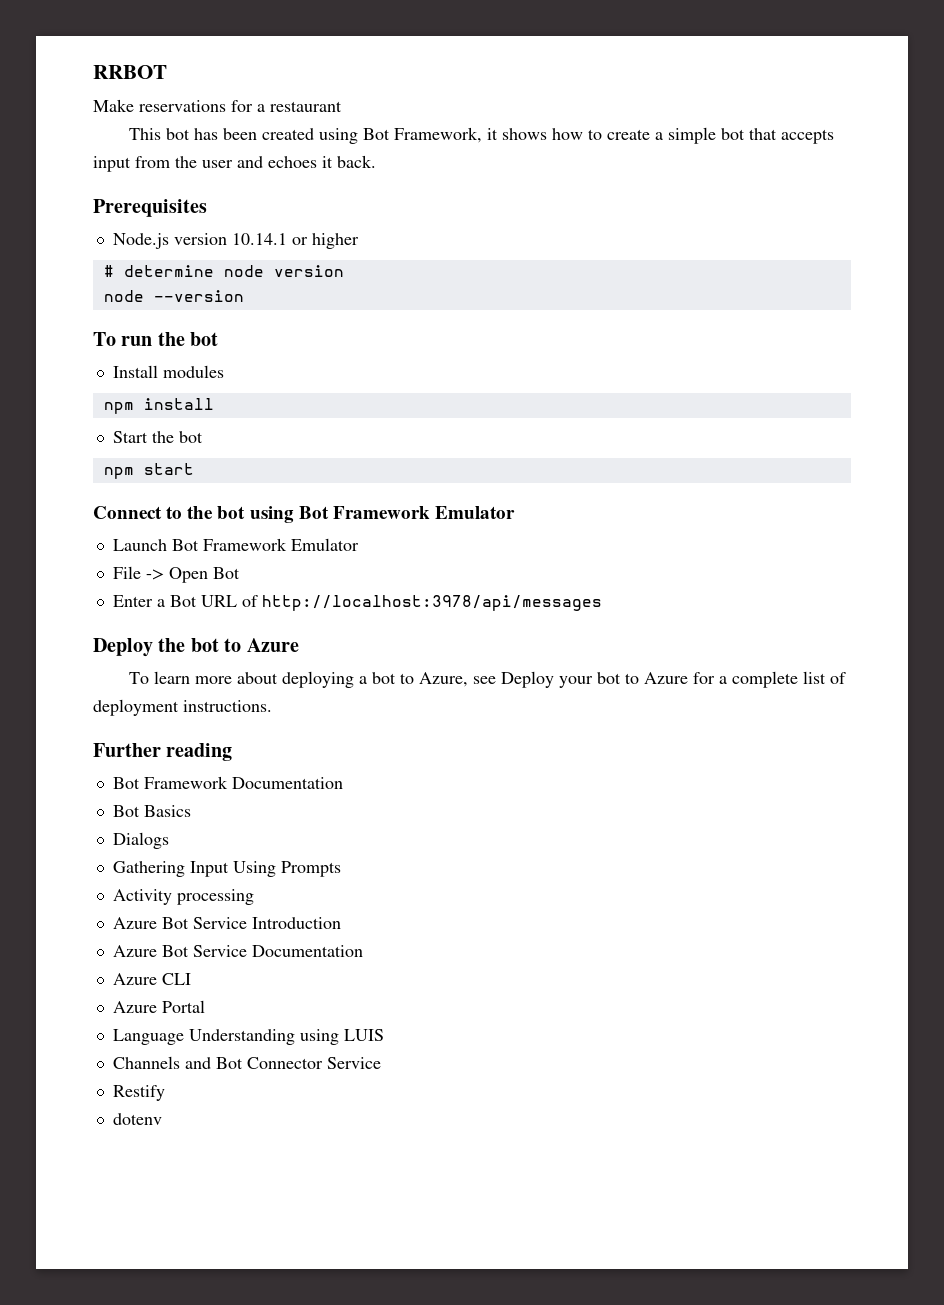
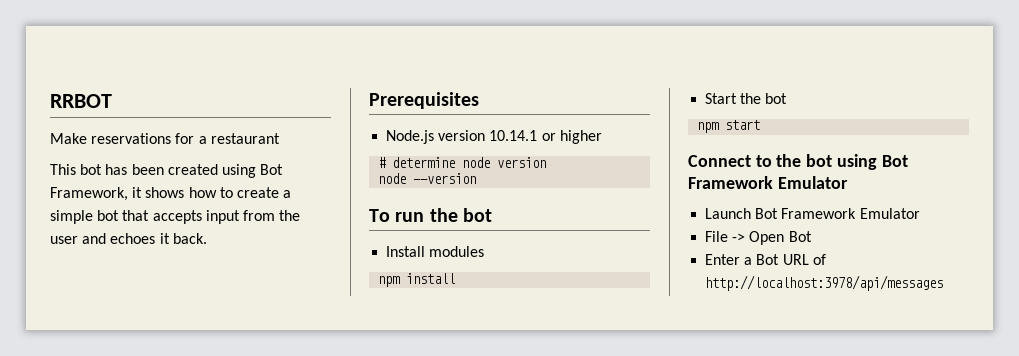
- Deploy the bot to Azure
- To learn more about deploying a bot to Azure, see Deploy your bot to Azure for a complete list of deployment instructions.
- Further reading
- Bot Framework Documentation
- Bot Basics
- Dialogs
- Gathering Input Using Prompts
- Activity processing
- Azure Bot Service Introduction
- Azure Bot Service Documentation
- Azure CLI
- Azure Portal
- Language Understanding using LUIS
- Channels and Bot Connector Service
- Restify
- dotenv

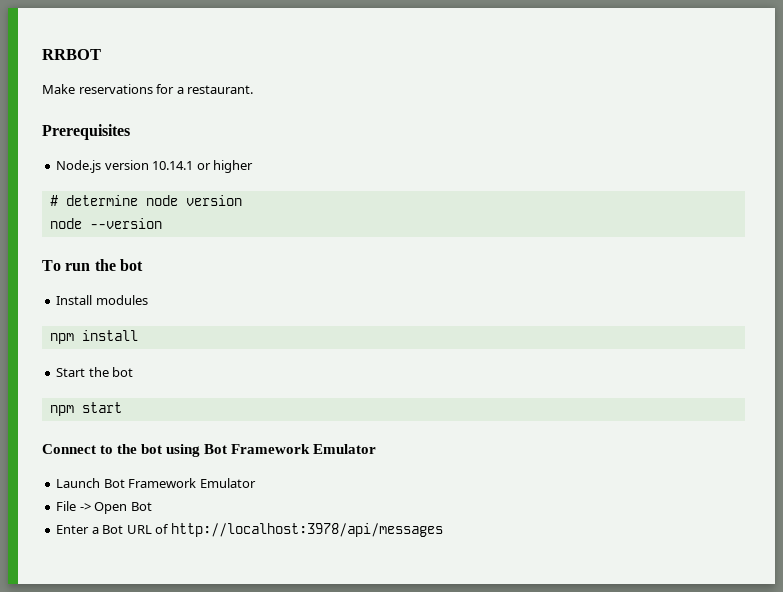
- Make reservations for a restaurant
- This bot has been created using Bot Framework, it shows how to create a simple bot that accepts input from the user and echoes it back.
+ Make reservations for a restaurant.

